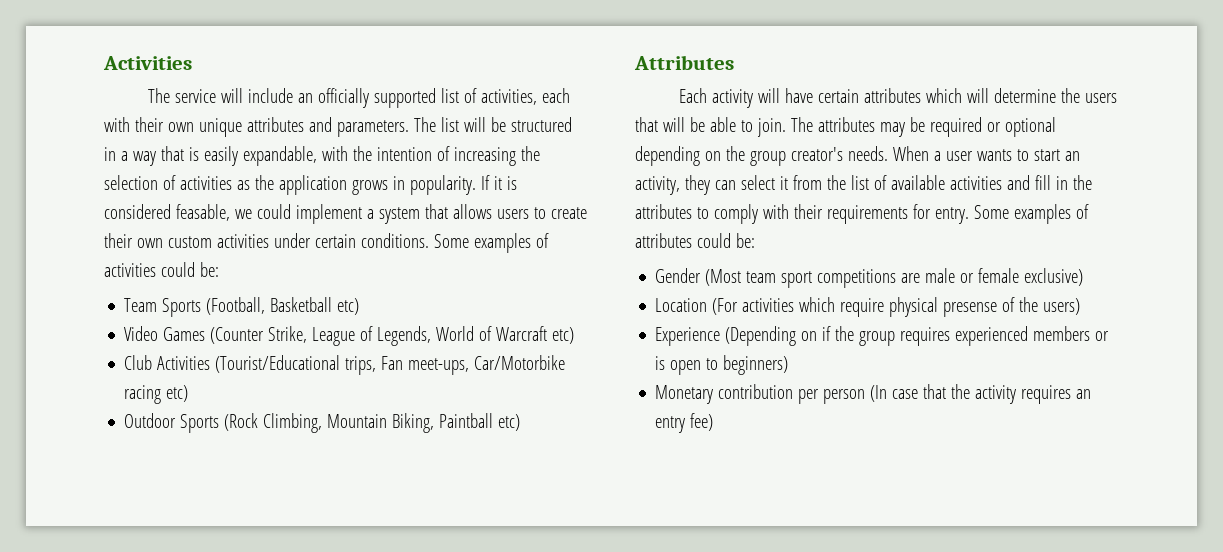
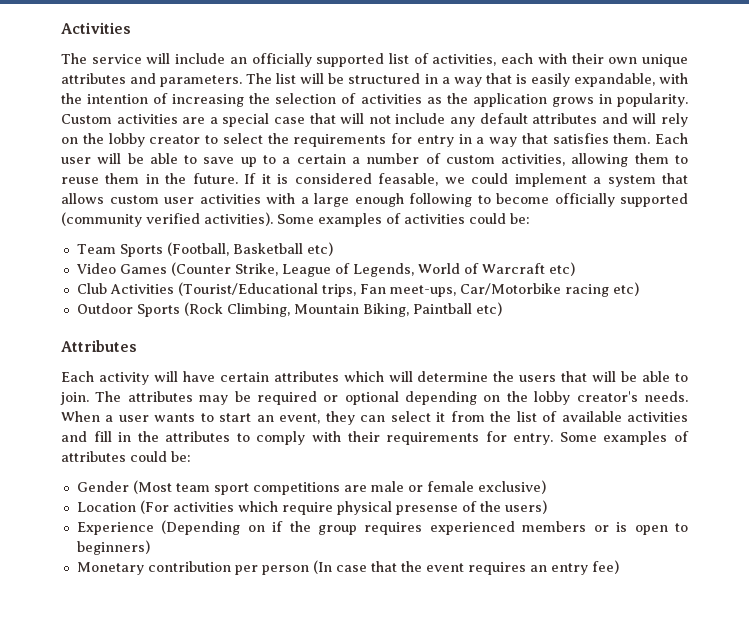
+ Custom activities are a special case that will not include any default attributes and will rely on the lobby creator to select the requirements for entry in a way that satisfies them. Each user will be able to save up to a certain a number of custom activities, allowing them to reuse them in the future.
- If it is considered feasable, we could implement a system that allows users to create their own custom activities under certain conditions.
+ If it is considered feasable, we could implement a system that allows custom user activities with a large enough following to become officially supported (community verified activities).
- The attributes may be required or optional depending on the group creator's needs.
+ The attributes may be required or optional depending on the lobby creator's needs.
- When a user wants to start an activity, they can select it from the list of available activities and fill in the attributes to comply with their requirements for entry.
+ When a user wants to start an event, they can select it from the list of available activities and fill in the attributes to comply with their requirements for entry.
- Monetary contribution per person (In case that the activity requires an entry fee)
+ Monetary contribution per person (In case that the event requires an entry fee)

